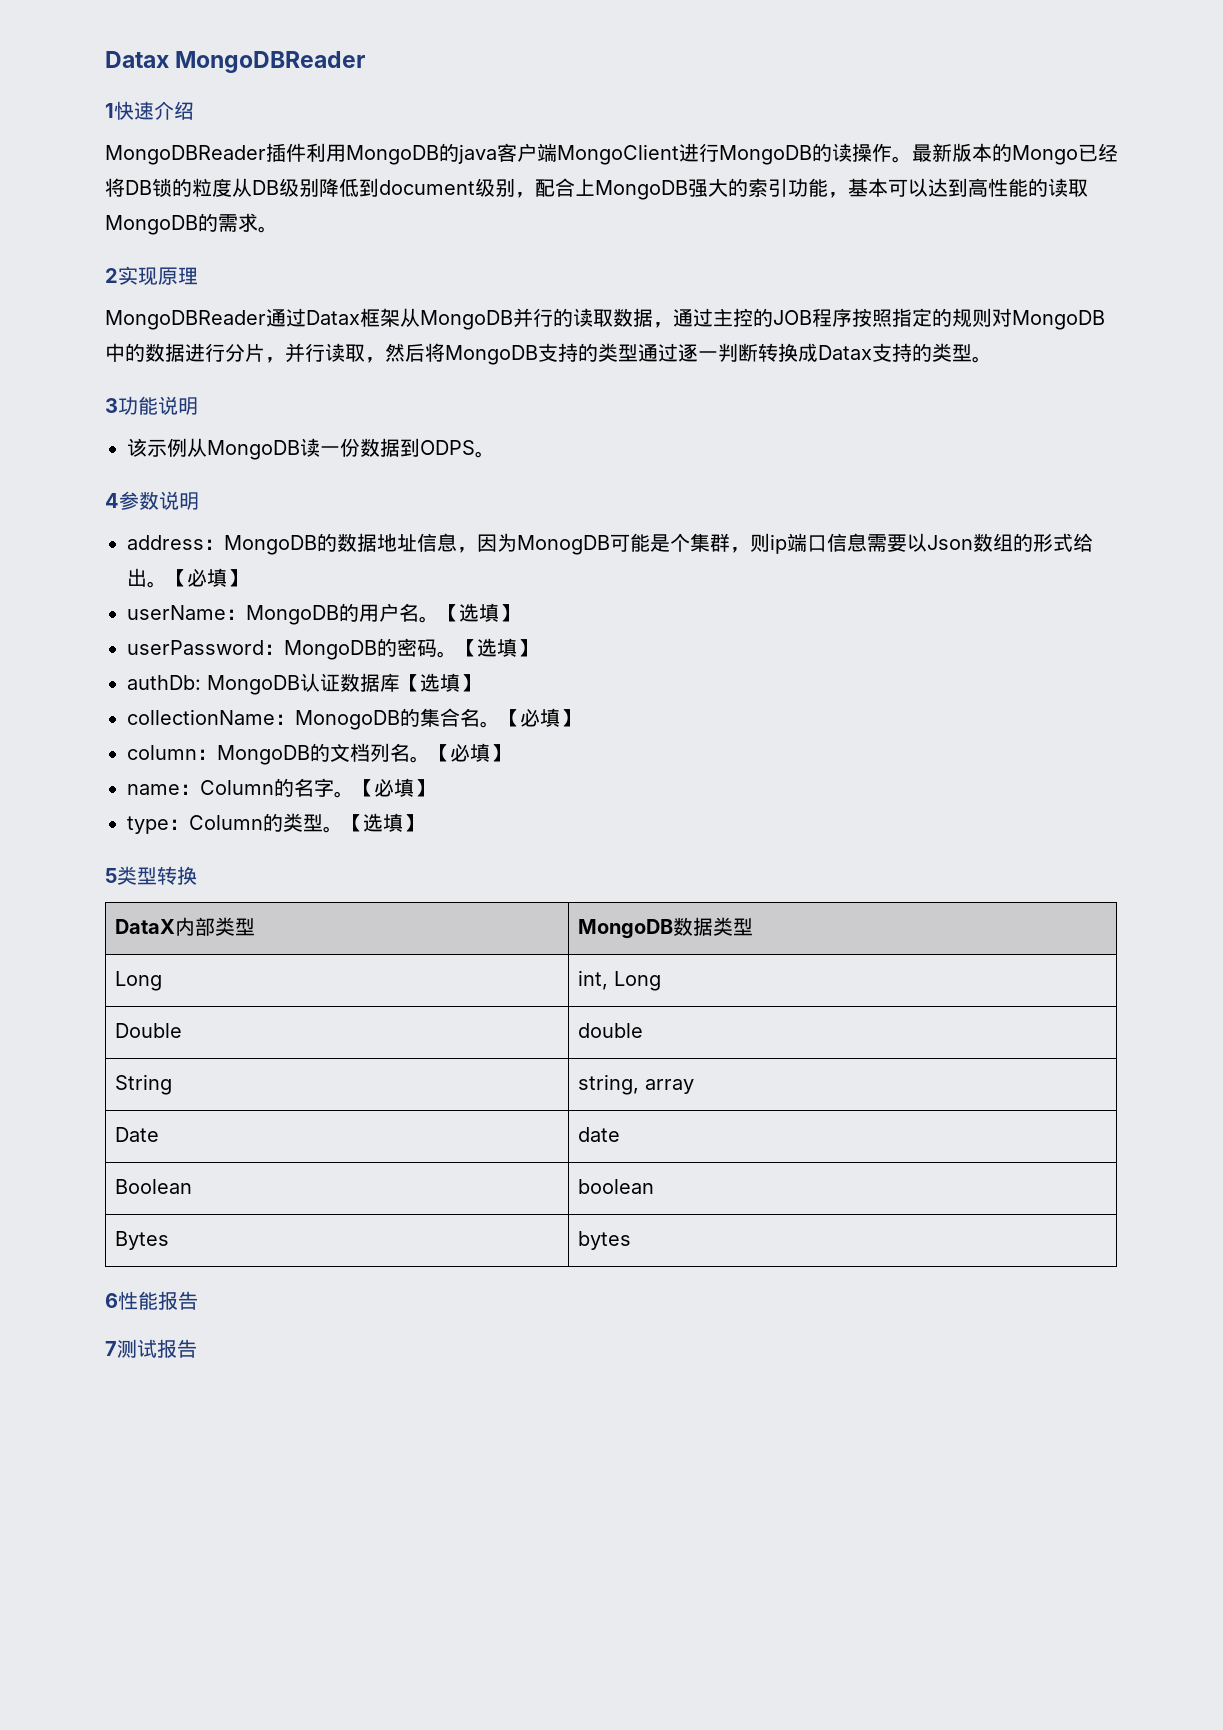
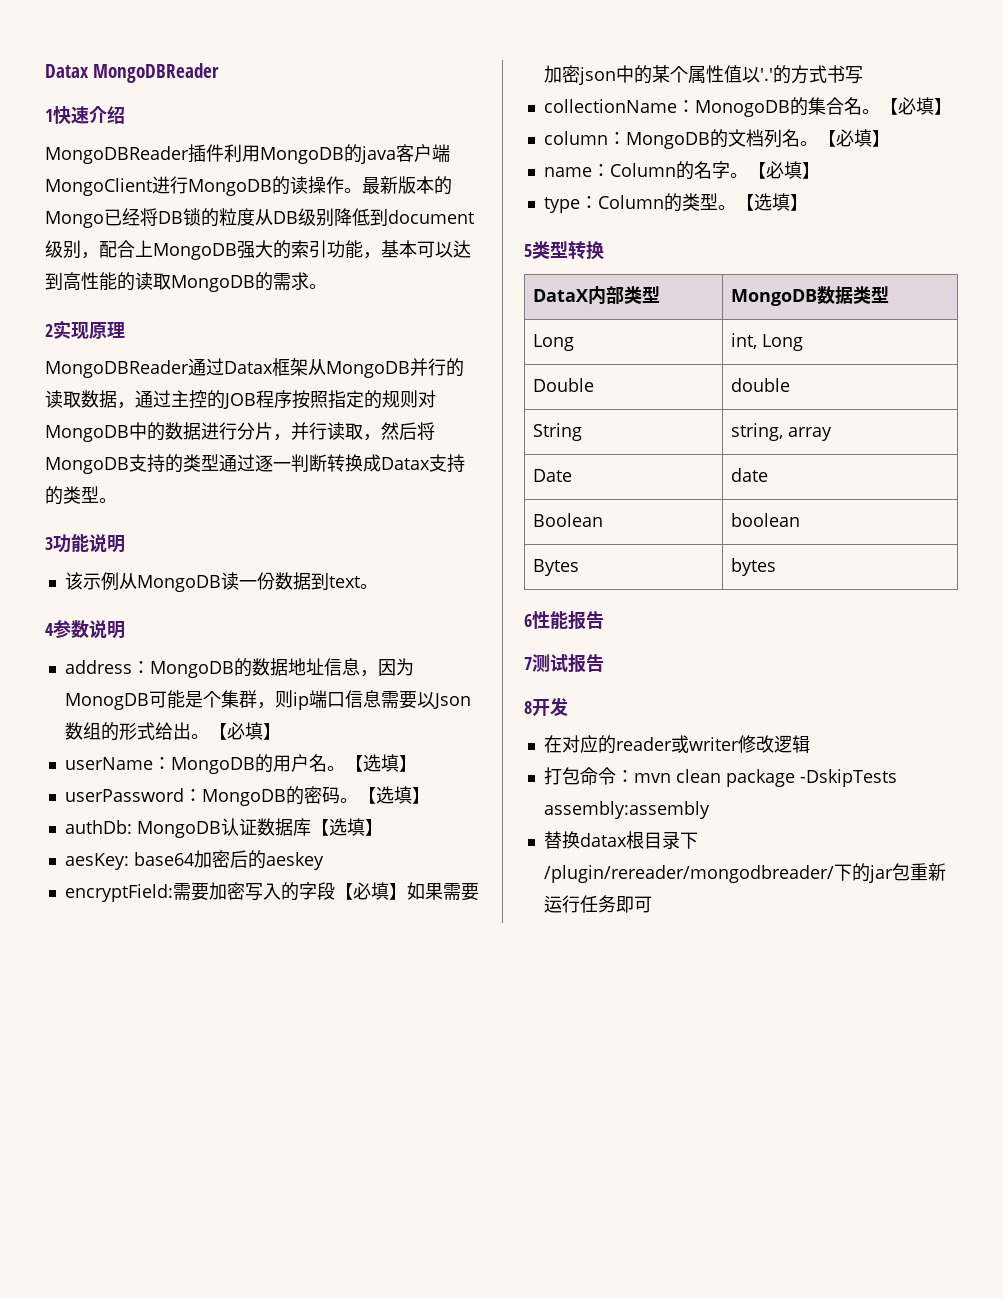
- 该示例从MongoDB读一份数据到ODPS。
+ 该示例从MongoDB读一份数据到text。
+ aesKey: base64加密后的aeskey
+ encryptField:需要加密写入的字段【必填】如果需要加密json中的某个属性值以'.'的方式书写
+ 8开发
+ 在对应的reader或writer修改逻辑
+ 打包命令：mvn clean package -DskipTests assembly:assembly
+ 替换datax根目录下/plugin/rereader/mongodbreader/下的jar包重新运行任务即可

